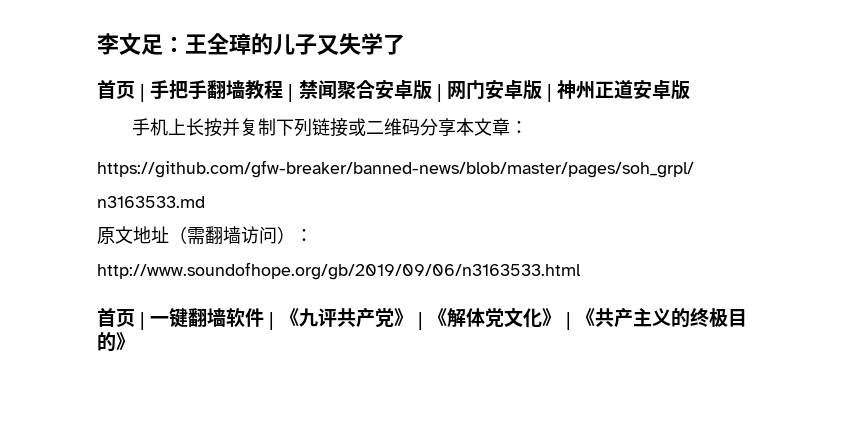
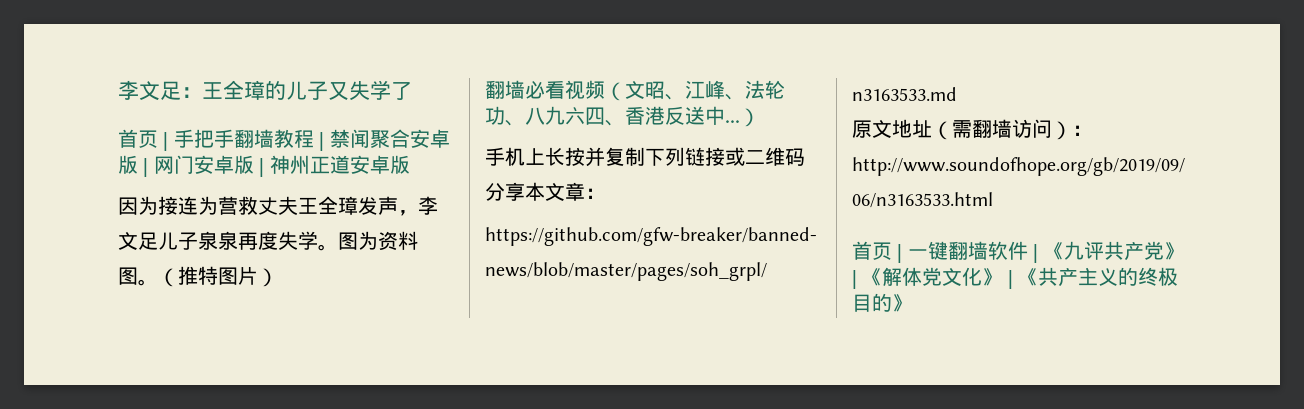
+ 因为接连为营救丈夫王全璋发声，李文足儿子泉泉再度失学。图为资料图。（推特图片）
+ 翻墙必看视频（文昭、江峰、法轮功、八九六四、香港反送中...）

